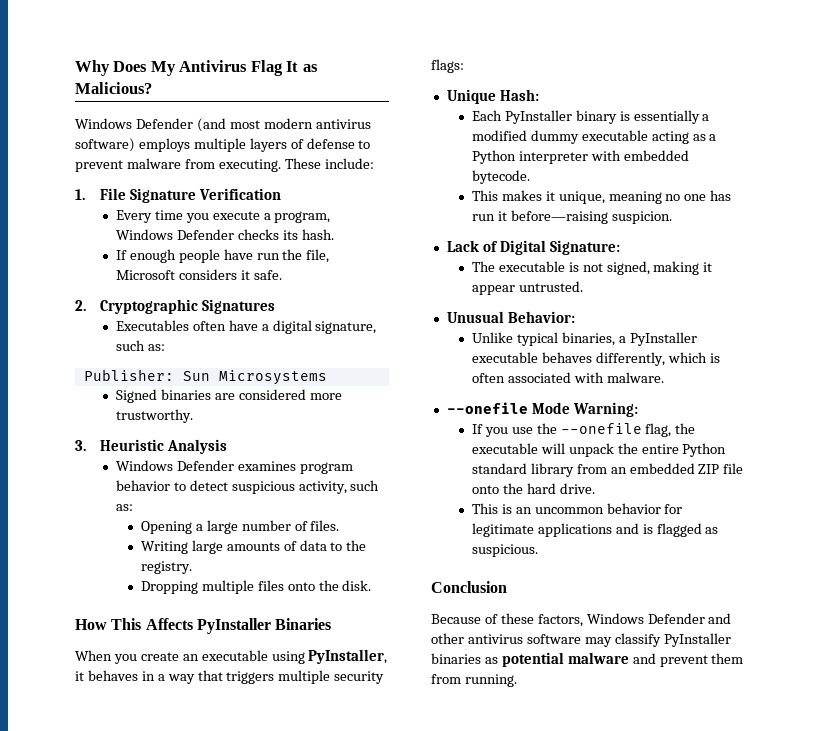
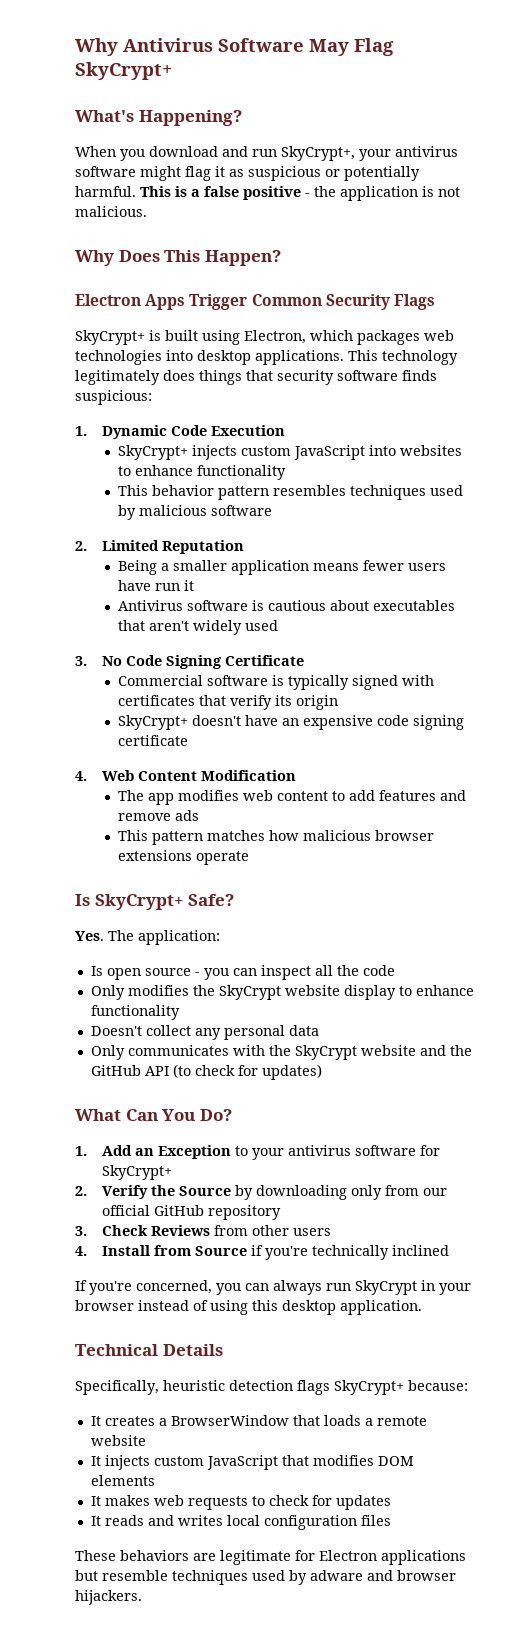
- Why Does My Antivirus Flag It as Malicious?
- Windows Defender (and most modern antivirus software) employs multiple layers of defense to prevent malware from executing. These include:
- 1. File Signature Verification
- Every time you execute a program, Windows Defender checks its hash.
- If enough people have run the file, Microsoft considers it safe.
- 2. Cryptographic Signatures
- Executables often have a digital signature, such as:
- Publisher: Sun Microsystems
- Signed binaries are considered more trustworthy.
- 3. Heuristic Analysis
- Windows Defender examines program behavior to detect suspicious activity, such as:
- Opening a large number of files.
- Writing large amounts of data to the registry.
- Dropping multiple files onto the disk.
- How This Affects PyInstaller Binaries
- When you create an executable using PyInstaller, it behaves in a way that triggers multiple security flags:
- Unique Hash:
- Each PyInstaller binary is essentially a modified dummy executable acting as a Python interpreter with embedded bytecode.
- This makes it unique, meaning no one has run it before—raising suspicion.
- Lack of Digital Signature:
- The executable is not signed, making it appear untrusted.
- Unusual Behavior:
- Unlike typical binaries, a PyInstaller executable behaves differently, which is often associated with malware.
- --onefile Mode Warning:
- If you use the --onefile flag, the executable will unpack the entire Python standard library from an embedded ZIP file onto the hard drive.
- This is an uncommon behavior for legitimate applications and is flagged as suspicious.
- Conclusion
- Because of these factors, Windows Defender and other antivirus software may classify PyInstaller binaries as potential malware and prevent them from running.
+ Why Antivirus Software May Flag SkyCrypt+
+ What's Happening?
+ When you download and run SkyCrypt+, your antivirus software might flag it as suspicious or potentially harmful. This is a false positive - the application is not malicious.
+ Why Does This Happen?
+ Electron Apps Trigger Common Security Flags
+ SkyCrypt+ is built using Electron, which packages web technologies into desktop applications. This technology legitimately does things that security software finds suspicious:
+ 1. Dynamic Code Execution
+ SkyCrypt+ injects custom JavaScript into websites to enhance functionality
+ This behavior pattern resembles techniques used by malicious software
+ 2. Limited Reputation
+ Being a smaller application means fewer users have run it
+ Antivirus software is cautious about executables that aren't widely used
+ 3. No Code Signing Certificate
+ Commercial software is typically signed with certificates that verify its origin
+ SkyCrypt+ doesn't have an expensive code signing certificate
+ 4. Web Content Modification
+ The app modifies web content to add features and remove ads
+ This pattern matches how malicious browser extensions operate
+ Is SkyCrypt+ Safe?
+ Yes. The application:
+ Is open source - you can inspect all the code
+ Only modifies the SkyCrypt website display to enhance functionality
+ Doesn't collect any personal data
+ Only communicates with the SkyCrypt website and the GitHub API (to check for updates)
+ What Can You Do?
+ 1. Add an Exception to your antivirus software for SkyCrypt+
+ 2. Verify the Source by downloading only from our official GitHub repository
+ 3. Check Reviews from other users
+ 4. Install from Source if you're technically inclined
+ If you're concerned, you can always run SkyCrypt in your browser instead of using this desktop application.
+ Technical Details
+ Specifically, heuristic detection flags SkyCrypt+ because:
+ It creates a BrowserWindow that loads a remote website
+ It injects custom JavaScript that modifies DOM elements
+ It makes web requests to check for updates
+ It reads and writes local configuration files
+ These behaviors are legitimate for Electron applications but resemble techniques used by adware and browser hijackers.

